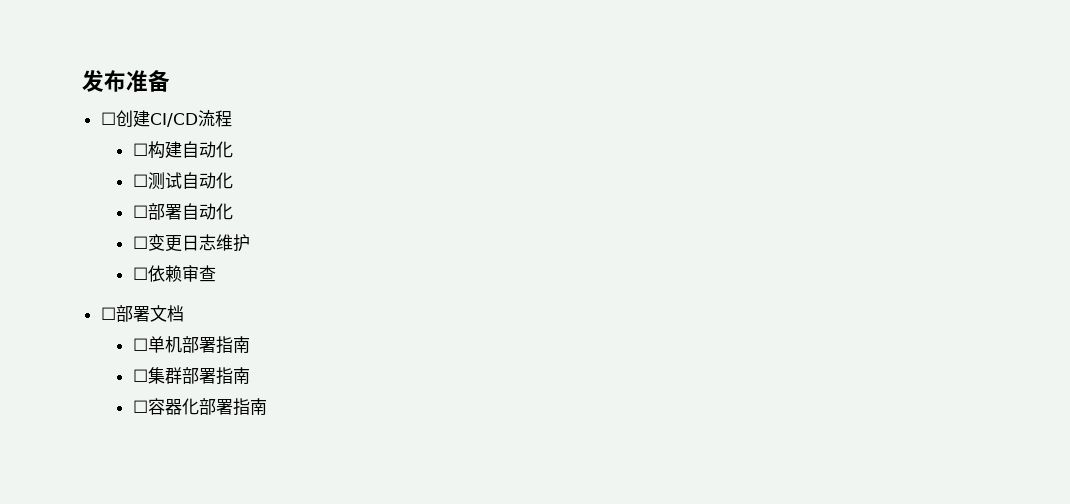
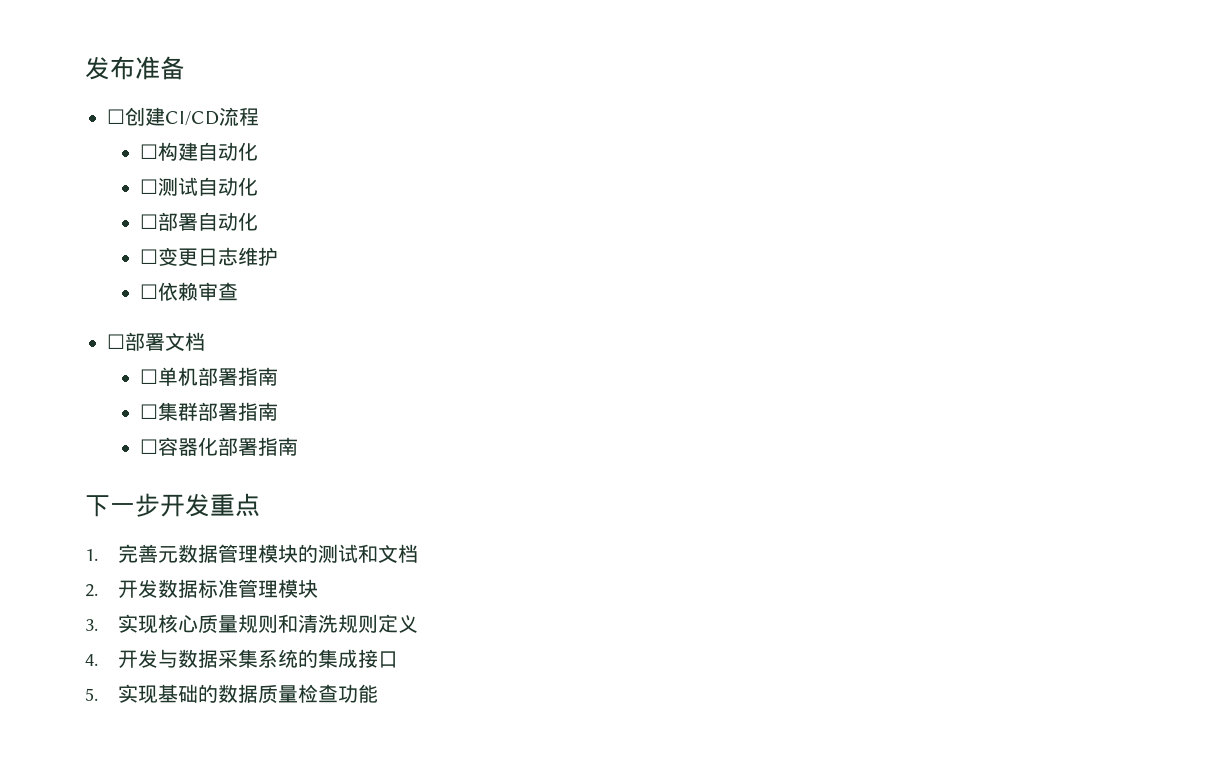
+ 下一步开发重点
+ 1.完善元数据管理模块的测试和文档
+ 2.开发数据标准管理模块
+ 3.实现核心质量规则和清洗规则定义
+ 4.开发与数据采集系统的集成接口
+ 5.实现基础的数据质量检查功能

